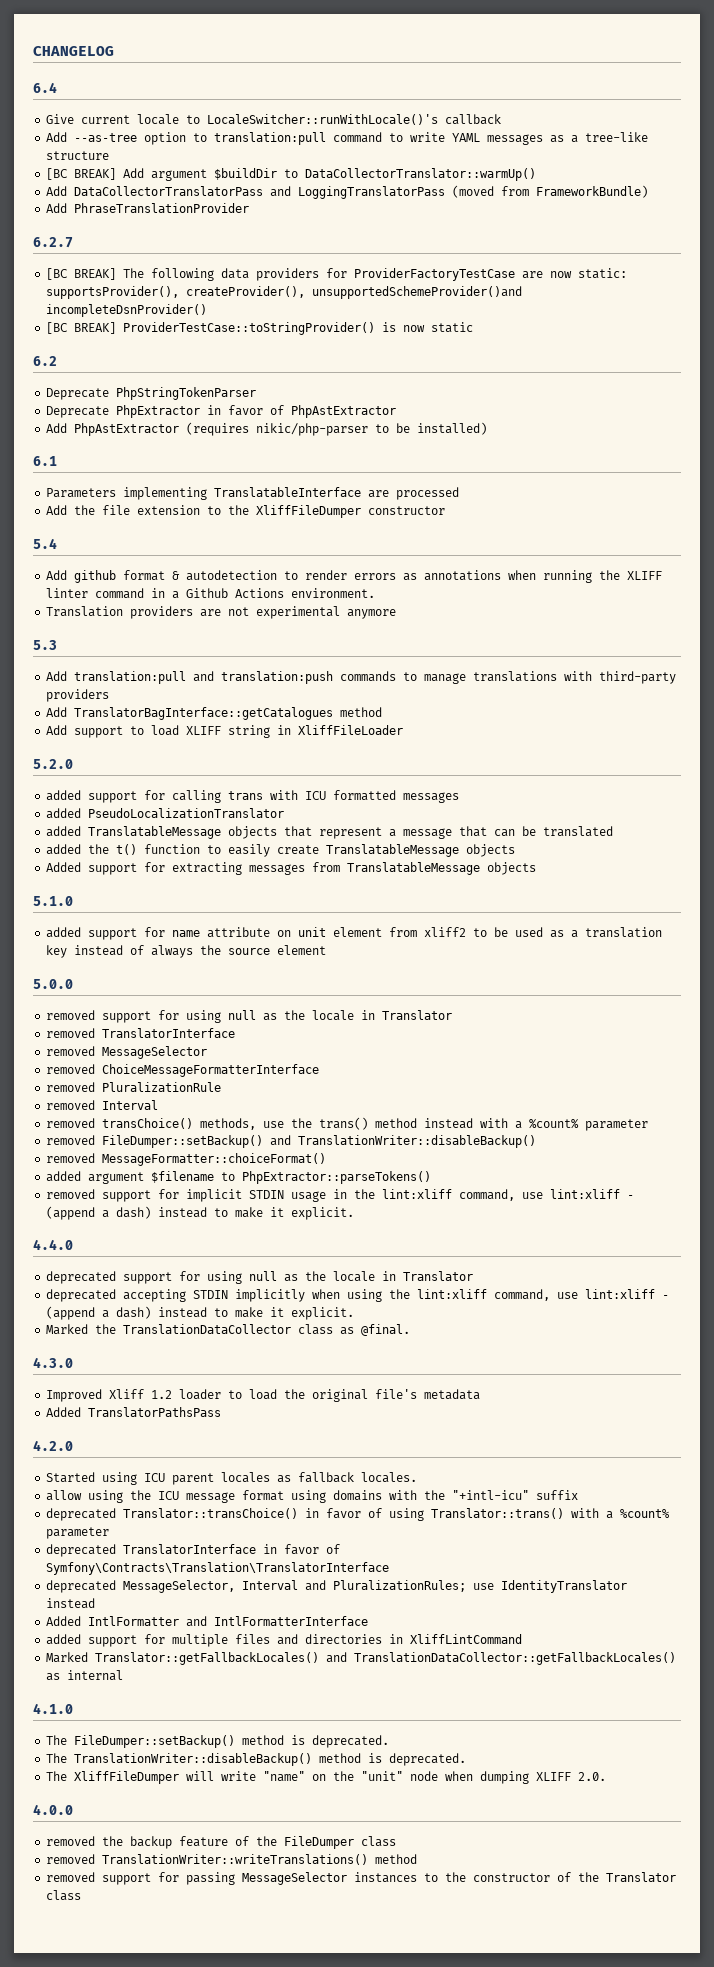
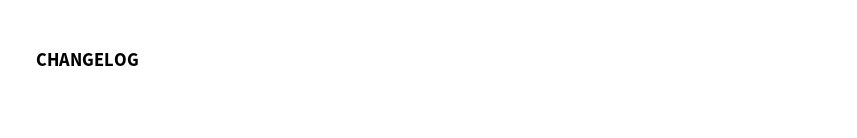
- 6.4
- Give current locale to LocaleSwitcher::runWithLocale()'s callback
- Add --as-tree option to translation:pull command to write YAML messages as a tree-like structure
- [BC BREAK] Add argument $buildDir to DataCollectorTranslator::warmUp()
- Add DataCollectorTranslatorPass and LoggingTranslatorPass (moved from FrameworkBundle)
- Add PhraseTranslationProvider
- 6.2.7
- [BC BREAK] The following data providers for ProviderFactoryTestCase are now static: supportsProvider(), createProvider(), unsupportedSchemeProvider()and incompleteDsnProvider()
- [BC BREAK] ProviderTestCase::toStringProvider() is now static
- 6.2
- Deprecate PhpStringTokenParser
- Deprecate PhpExtractor in favor of PhpAstExtractor
- Add PhpAstExtractor (requires nikic/php-parser to be installed)
- 6.1
- Parameters implementing TranslatableInterface are processed
- Add the file extension to the XliffFileDumper constructor
- 5.4
- Add github format & autodetection to render errors as annotations when running the XLIFF linter command in a Github Actions environment.
- Translation providers are not experimental anymore
- 5.3
- Add translation:pull and translation:push commands to manage translations with third-party providers
- Add TranslatorBagInterface::getCatalogues method
- Add support to load XLIFF string in XliffFileLoader
- 5.2.0
- added support for calling trans with ICU formatted messages
- added PseudoLocalizationTranslator
- added TranslatableMessage objects that represent a message that can be translated
- added the t() function to easily create TranslatableMessage objects
- Added support for extracting messages from TranslatableMessage objects
- 5.1.0
- added support for name attribute on unit element from xliff2 to be used as a translation key instead of always the source element
- 5.0.0
- removed support for using null as the locale in Translator
- removed TranslatorInterface
- removed MessageSelector
- removed ChoiceMessageFormatterInterface
- removed PluralizationRule
- removed Interval
- removed transChoice() methods, use the trans() method instead with a %count% parameter
- removed FileDumper::setBackup() and TranslationWriter::disableBackup()
- removed MessageFormatter::choiceFormat()
- added argument $filename to PhpExtractor::parseTokens()
- removed support for implicit STDIN usage in the lint:xliff command, use lint:xliff - (append a dash) instead to make it explicit.
- 4.4.0
- deprecated support for using null as the locale in Translator
- deprecated accepting STDIN implicitly when using the lint:xliff command, use lint:xliff - (append a dash) instead to make it explicit.
- Marked the TranslationDataCollector class as @final.
- 4.3.0
- Improved Xliff 1.2 loader to load the original file's metadata
- Added TranslatorPathsPass
- 4.2.0
- Started using ICU parent locales as fallback locales.
- allow using the ICU message format using domains with the "+intl-icu" suffix
- deprecated Translator::transChoice() in favor of using Translator::trans() with a %count% parameter
- deprecated TranslatorInterface in favor of Symfony\Contracts\Translation\TranslatorInterface
- deprecated MessageSelector, Interval and PluralizationRules; use IdentityTranslator instead
- Added IntlFormatter and IntlFormatterInterface
- added support for multiple files and directories in XliffLintCommand
- Marked Translator::getFallbackLocales() and TranslationDataCollector::getFallbackLocales() as internal
- 4.1.0
- The FileDumper::setBackup() method is deprecated.
- The TranslationWriter::disableBackup() method is deprecated.
- The XliffFileDumper will write "name" on the "unit" node when dumping XLIFF 2.0.
- 4.0.0
- removed the backup feature of the FileDumper class
- removed TranslationWriter::writeTranslations() method
- removed support for passing MessageSelector instances to the constructor of the Translator class

